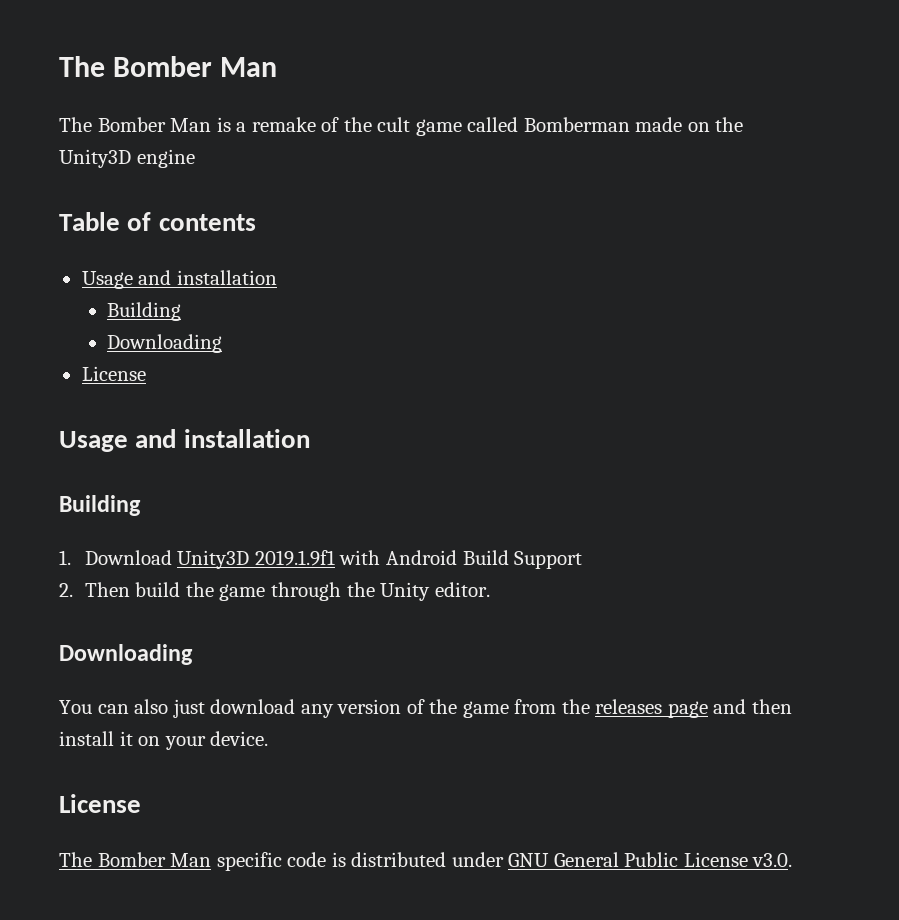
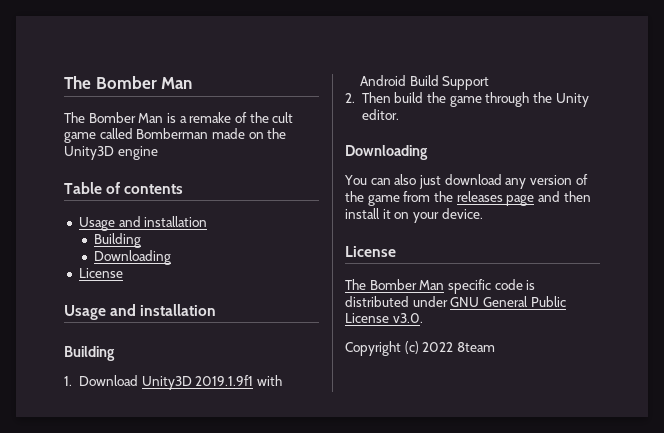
+ Copyright (c) 2022 8team

